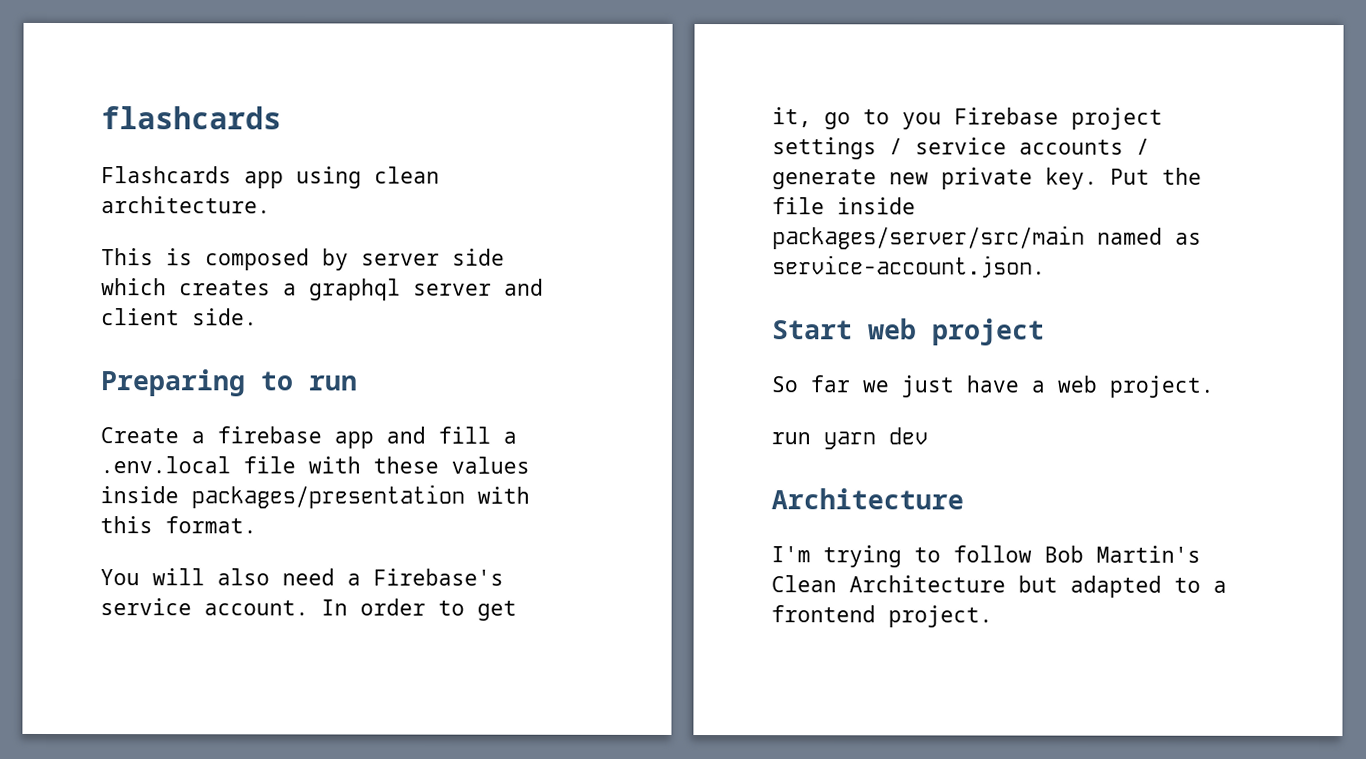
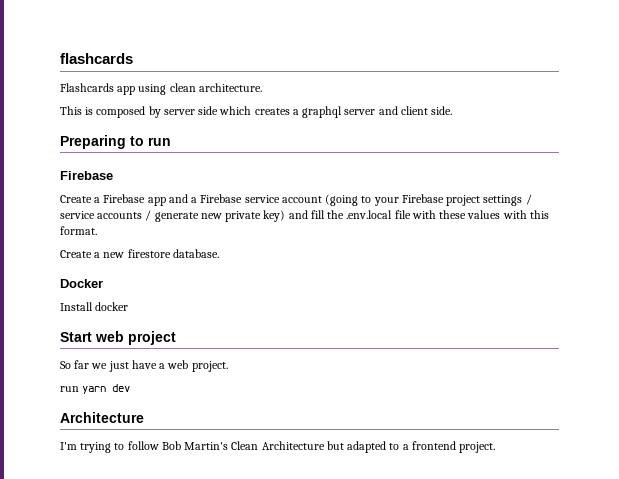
  Preparing to run
- Create a firebase app and fill a .env.local file with these values inside packages/presentation with this format.
- You will also need a Firebase's service account. In order to get it, go to you Firebase project settings / service accounts / generate new private key. Put the file inside packages/server/src/main named as service-account.json.
+ Firebase
+ Create a Firebase app and a Firebase service account (going to your Firebase project settings / service accounts / generate new private key) and fill the .env.local file with these values with this format.
+ Create a new firestore database.
+ Docker
+ Install docker

